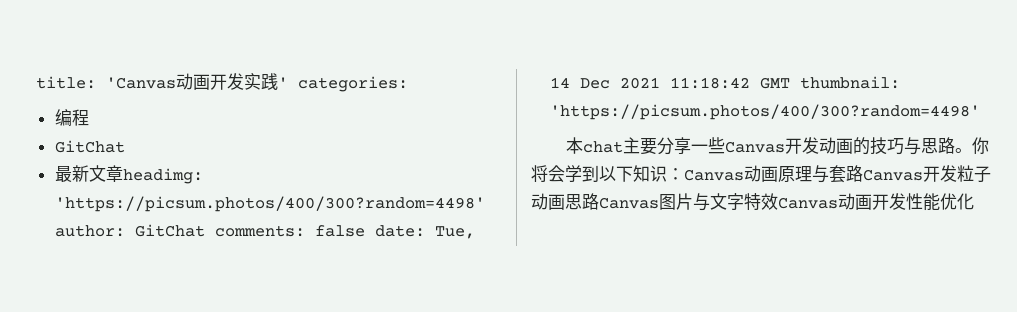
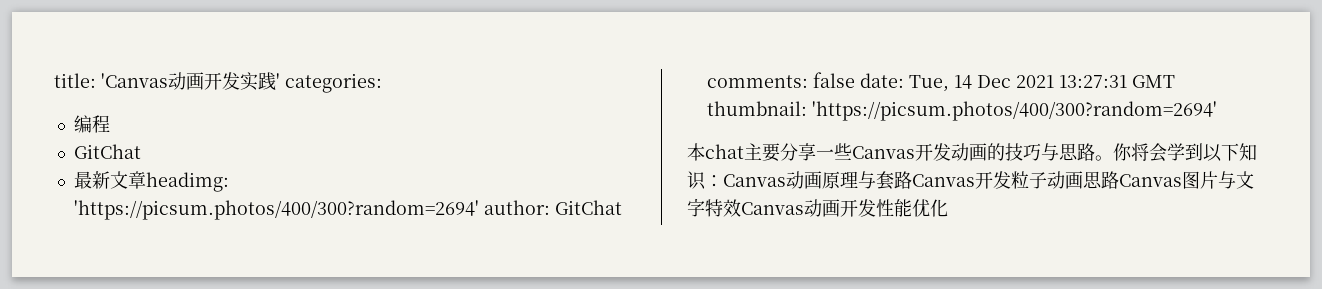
- 最新文章headimg: 'https://picsum.photos/400/300?random=4498' author: GitChat comments: false date: Tue, 14 Dec 2021 11:18:42 GMT thumbnail: 'https://picsum.photos/400/300?random=4498'
+ 最新文章headimg: 'https://picsum.photos/400/300?random=2694' author: GitChat comments: false date: Tue, 14 Dec 2021 13:27:31 GMT thumbnail: 'https://picsum.photos/400/300?random=2694'

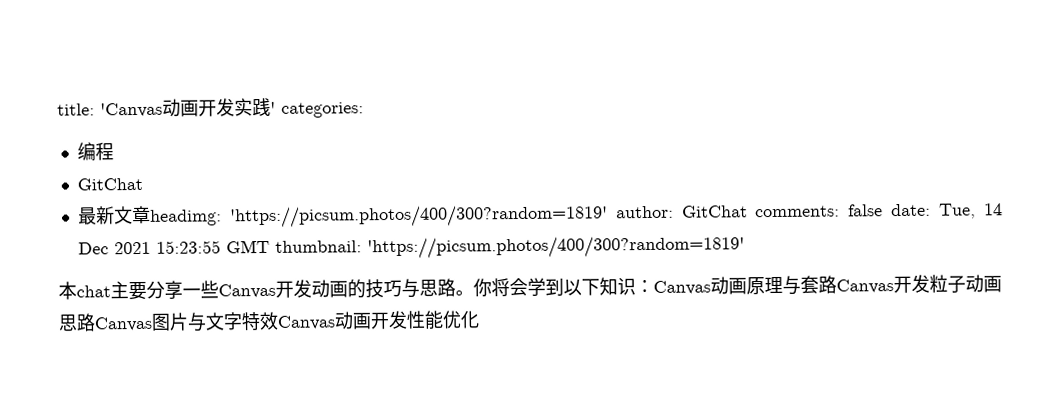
- 最新文章headimg: 'https://picsum.photos/400/300?random=2694' author: GitChat comments: false date: Tue, 14 Dec 2021 13:27:31 GMT thumbnail: 'https://picsum.photos/400/300?random=2694'
+ 最新文章headimg: 'https://picsum.photos/400/300?random=1819' author: GitChat comments: false date: Tue, 14 Dec 2021 15:23:55 GMT thumbnail: 'https://picsum.photos/400/300?random=1819'

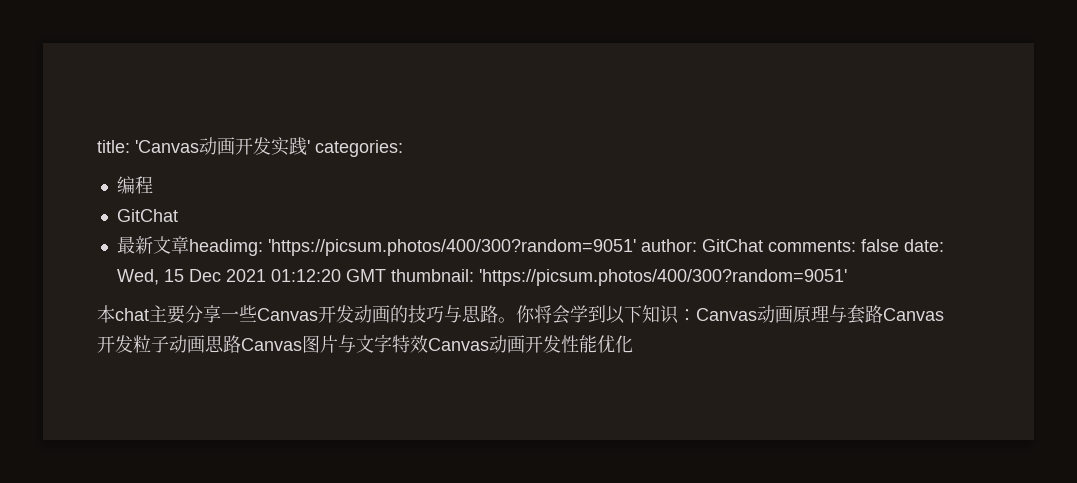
- 最新文章headimg: 'https://picsum.photos/400/300?random=1819' author: GitChat comments: false date: Tue, 14 Dec 2021 15:23:55 GMT thumbnail: 'https://picsum.photos/400/300?random=1819'
+ 最新文章headimg: 'https://picsum.photos/400/300?random=9051' author: GitChat comments: false date: Wed, 15 Dec 2021 01:12:20 GMT thumbnail: 'https://picsum.photos/400/300?random=9051'

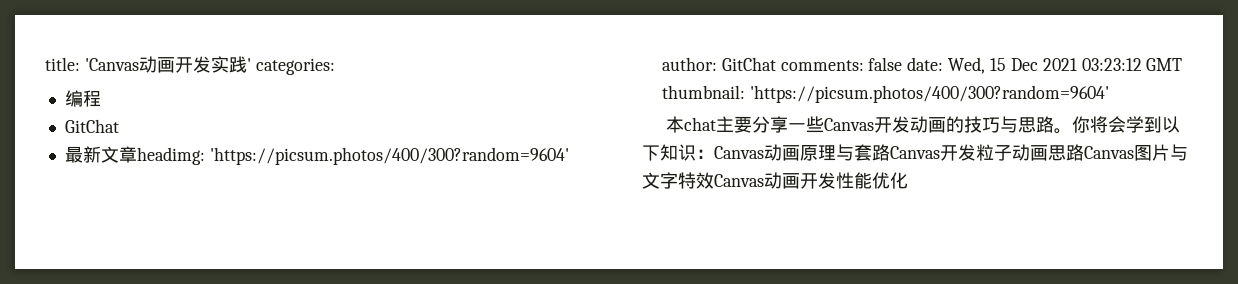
- 最新文章headimg: 'https://picsum.photos/400/300?random=9051' author: GitChat comments: false date: Wed, 15 Dec 2021 01:12:20 GMT thumbnail: 'https://picsum.photos/400/300?random=9051'
+ 最新文章headimg: 'https://picsum.photos/400/300?random=9604' author: GitChat comments: false date: Wed, 15 Dec 2021 03:23:12 GMT thumbnail: 'https://picsum.photos/400/300?random=9604'

